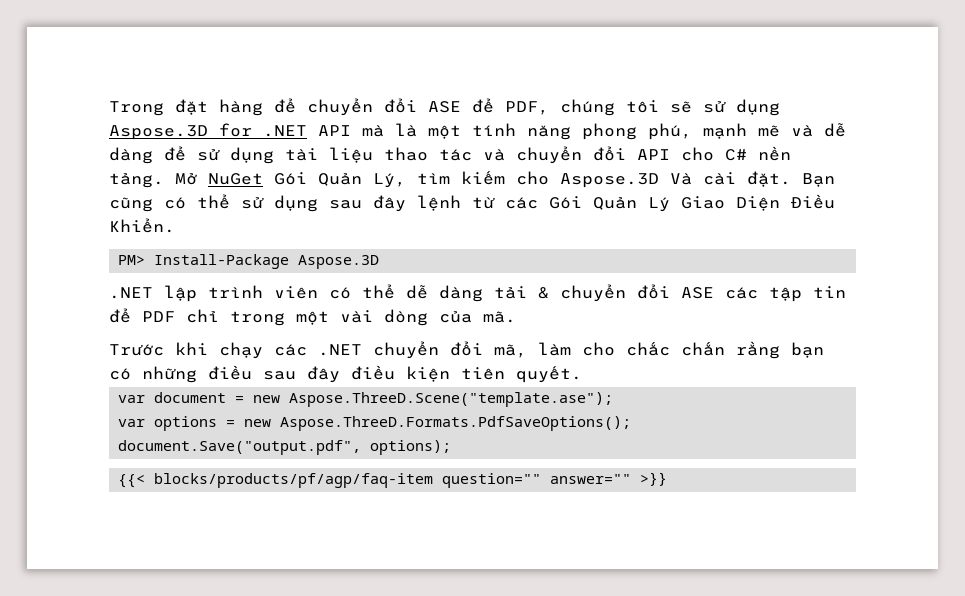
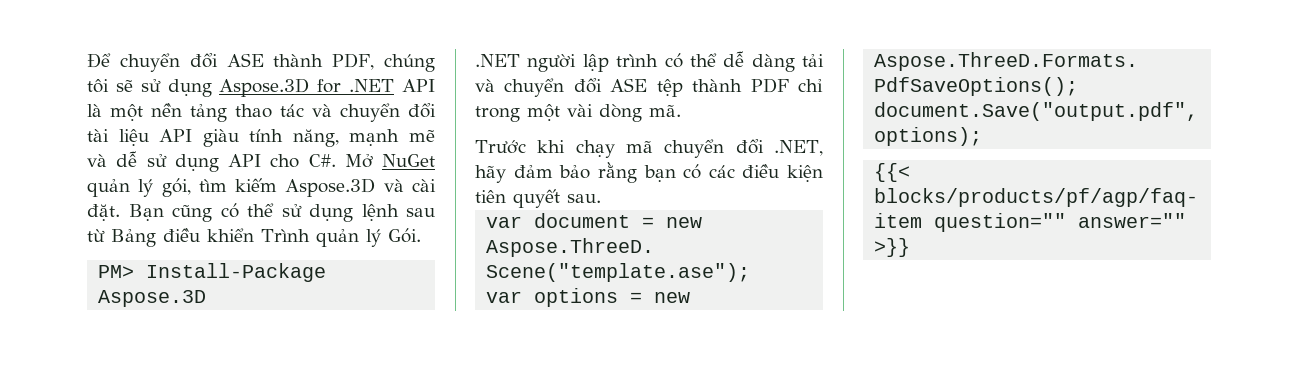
- Trong đặt hàng để chuyển đổi ASE để PDF, chúng tôi sẽ sử dụng Aspose.3D for .NET API mà là một tính năng phong phú, mạnh mẽ và dễ dàng để sử dụng tài liệu thao tác và chuyển đổi API cho C# nền tảng. Mở NuGet Gói Quản Lý, tìm kiếm cho Aspose.3D Và cài đặt.
+ Để chuyển đổi ASE thành PDF, chúng tôi sẽ sử dụng Aspose.3D for .NET API là một nền tảng thao tác và chuyển đổi tài liệu API giàu tính năng, mạnh mẽ và dễ sử dụng API cho C#. Mở NuGet quản lý gói, tìm kiếm Aspose.3D và cài đặt.
- Bạn cũng có thể sử dụng sau đây lệnh từ các Gói Quản Lý Giao Diện Điều Khiển.
+ Bạn cũng có thể sử dụng lệnh sau từ Bảng điều khiển Trình quản lý Gói.
- .NET lập trình viên có thể dễ dàng tải & chuyển đổi ASE các tập tin để PDF chỉ trong một vài dòng của mã.
+ .NET người lập trình có thể dễ dàng tải và chuyển đổi ASE tệp thành PDF chỉ trong một vài dòng mã.
- Trước khi chạy các .NET chuyển đổi mã, làm cho chắc chắn rằng bạn có những điều sau đây điều kiện tiên quyết.
+ Trước khi chạy mã chuyển đổi .NET, hãy đảm bảo rằng bạn có các điều kiện tiên quyết sau.

